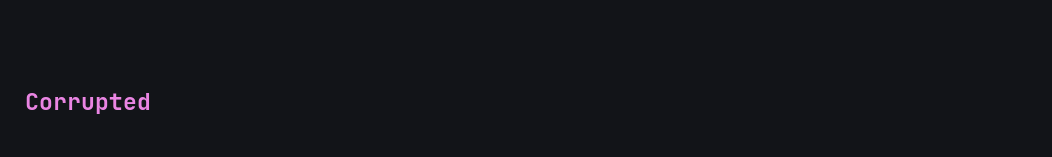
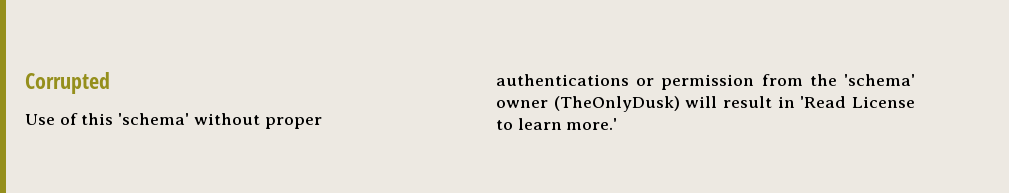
+ Use of this 'schema' without proper authentications or permission from the 'schema' owner (TheOnlyDusk) will result in 'Read License to learn more.'

